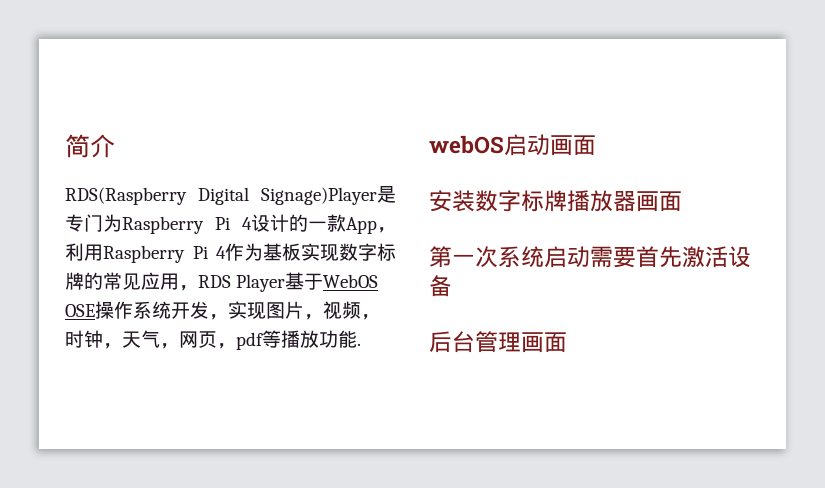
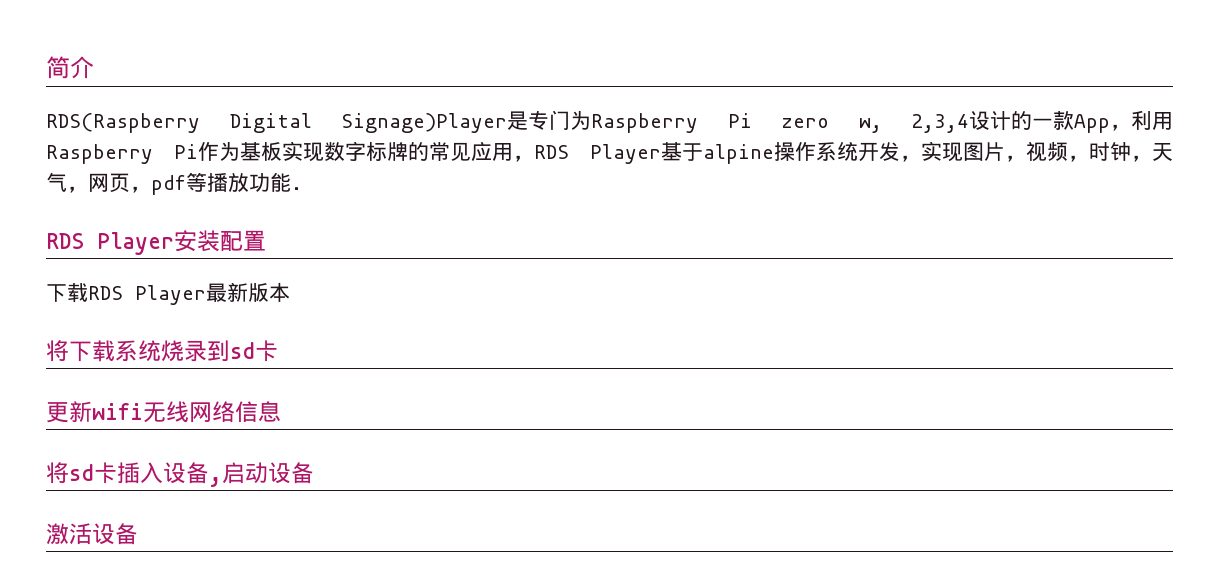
- RDS(Raspberry Digital Signage)Player是专门为Raspberry Pi 4设计的一款App，利用Raspberry Pi 4作为基板实现数字标牌的常见应用，RDS Player基于WebOS OSE操作系统开发，实现图片，视频，时钟，天气，网页，pdf等播放功能.
+ RDS(Raspberry Digital Signage)Player是专门为Raspberry Pi zero w, 2,3,4设计的一款App，利用Raspberry Pi作为基板实现数字标牌的常见应用，RDS Player基于alpine操作系统开发，实现图片，视频，时钟，天气，网页，pdf等播放功能.
- webOS启动画面
- 安装数字标牌播放器画面
- 第一次系统启动需要首先激活设备
+ RDS Player安装配置
+ 下载RDS Player最新版本
+ 将下载系统烧录到sd卡
+ 更新wifi无线网络信息
+ 将sd卡插入设备,启动设备
+ 激活设备
- 后台管理画面

